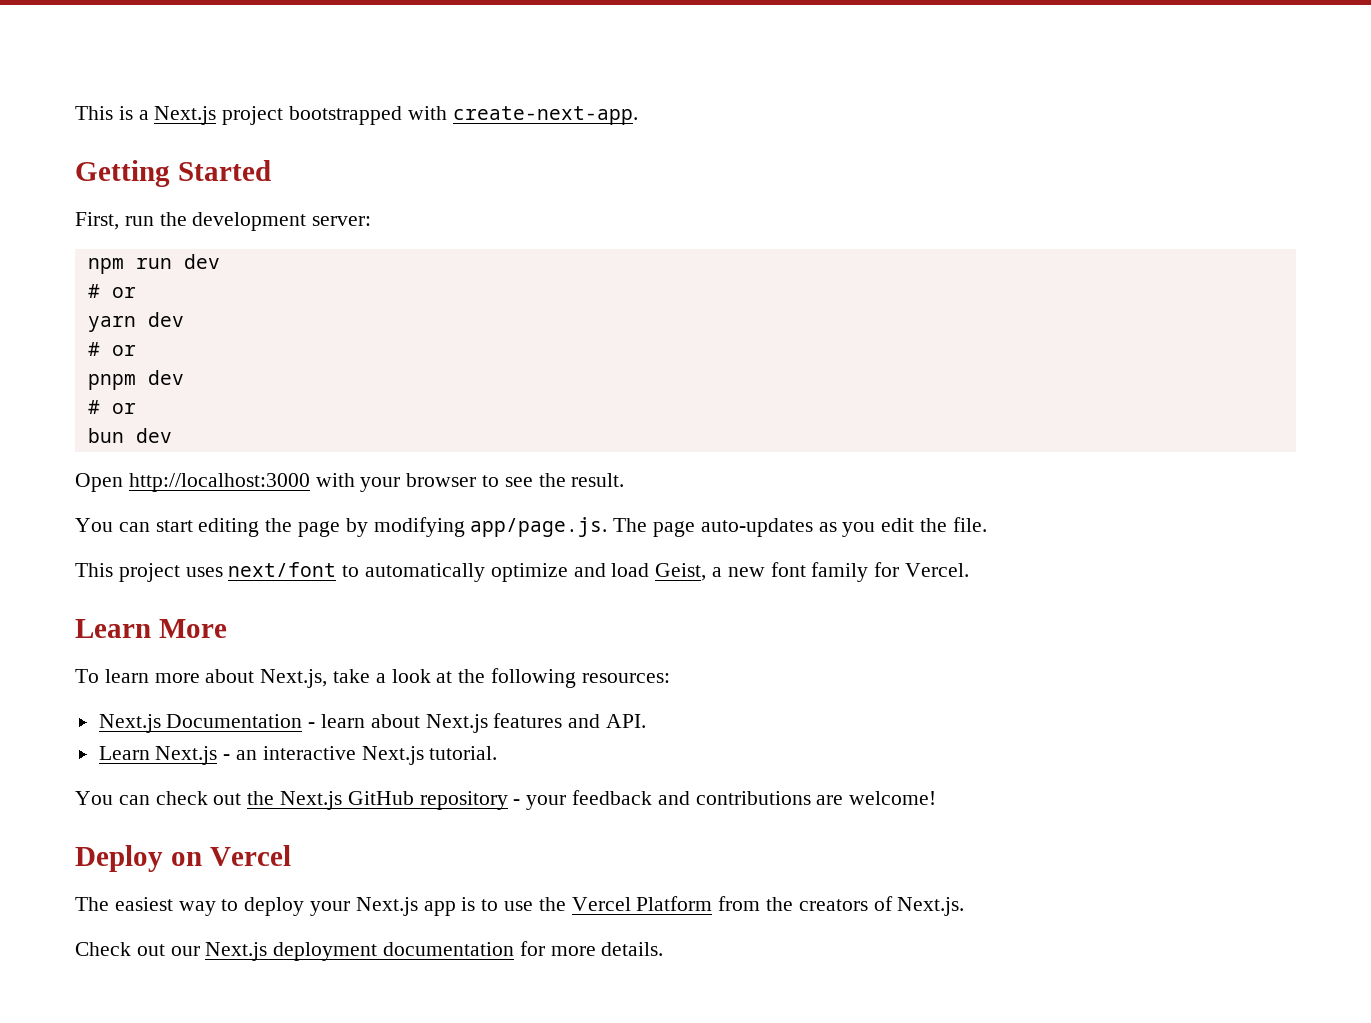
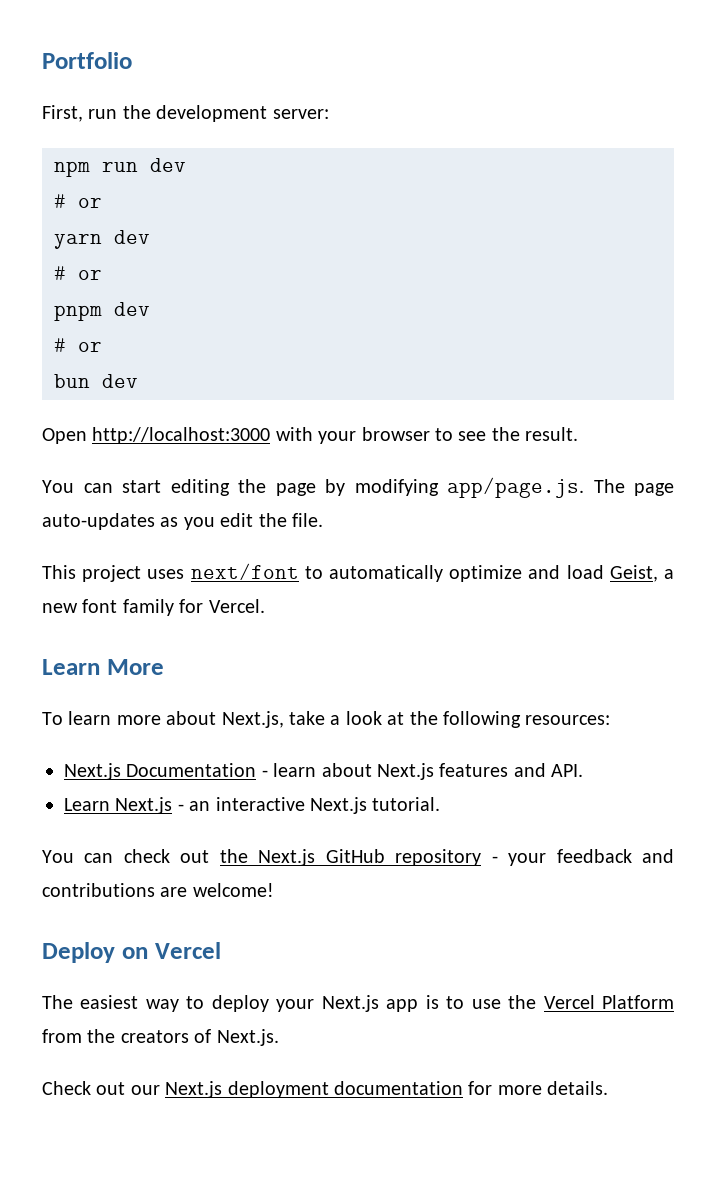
- This is a Next.js project bootstrapped with create-next-app.
- Getting Started
+ Portfolio

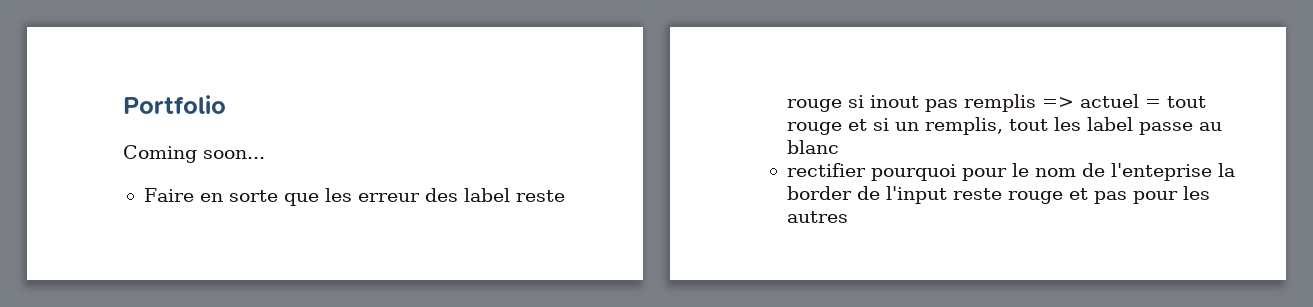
- First, run the development server:
- npm run dev
- # or
- yarn dev
- # or
- pnpm dev
- # or
- bun dev
- Open http://localhost:3000 with your browser to see the result.
- You can start editing the page by modifying app/page.js. The page auto-updates as you edit the file.
- This project uses next/font to automatically optimize and load Geist, a new font family for Vercel.
- Learn More
- To learn more about Next.js, take a look at the following resources:
- Next.js Documentation - learn about Next.js features and API.
- Learn Next.js - an interactive Next.js tutorial.
- You can check out the Next.js GitHub repository - your feedback and contributions are welcome!
- Deploy on Vercel
- The easiest way to deploy your Next.js app is to use the Vercel Platform from the creators of Next.js.
- Check out our Next.js deployment documentation for more details.
+ Coming soon...
+ Faire en sorte que les erreur des label reste rouge si inout pas remplis => actuel = tout rouge et si un remplis, tout les label passe au blanc
+ rectifier pourquoi pour le nom de l'enteprise la border de l'input reste rouge et pas pour les autres

